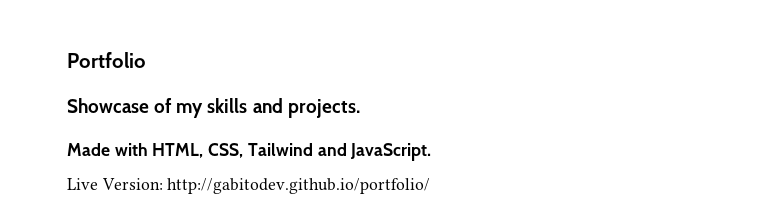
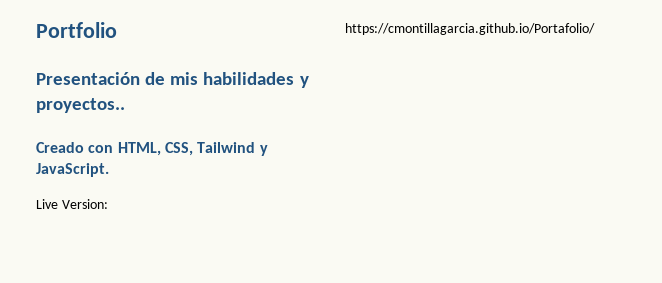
- Showcase of my skills and projects.
- Made with HTML, CSS, Tailwind and JavaScript.
+ Presentación de mis habilidades y proyectos..
+ Creado con HTML, CSS, Tailwind y JavaScript.
- Live Version: http://gabitodev.github.io/portfolio/
+ Live Version: https://cmontillagarcia.github.io/Portafolio/

